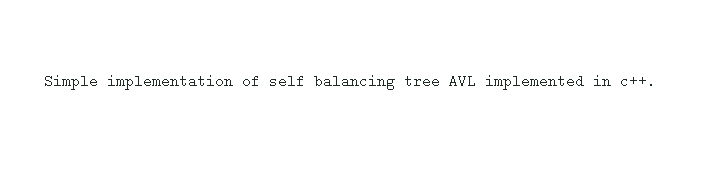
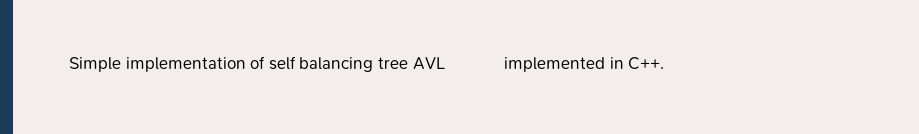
- Simple implementation of self balancing tree AVL implemented in c++.
+ Simple implementation of self balancing tree AVL implemented in C++.

